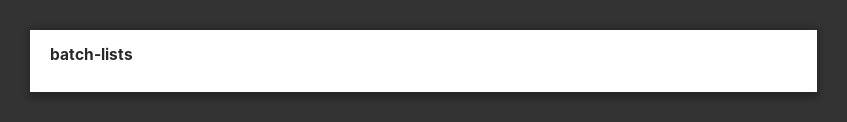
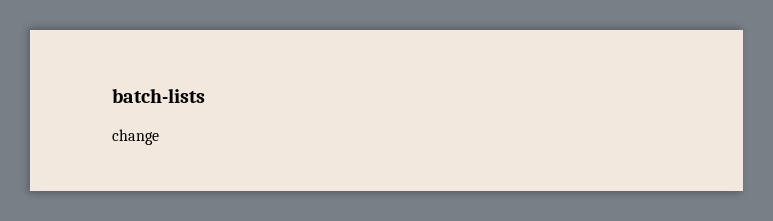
+ change

